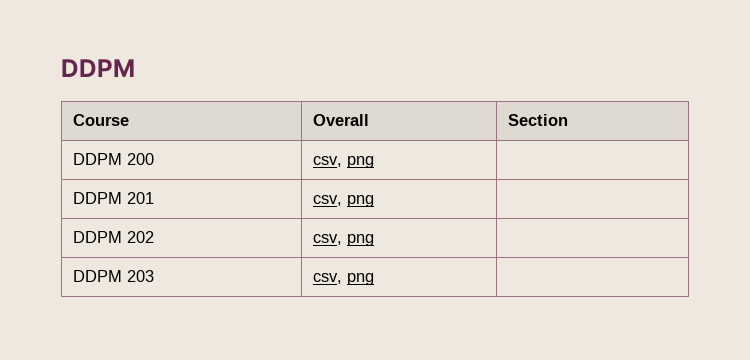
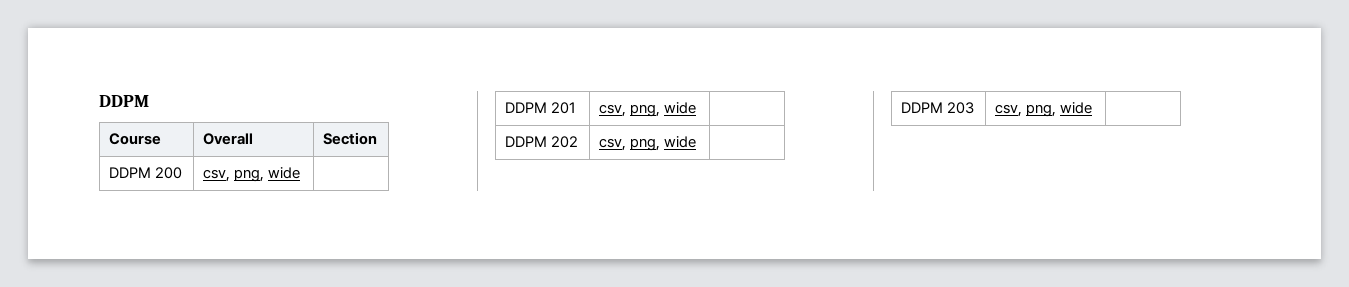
- DDPM 200 | csv, png |
+ DDPM 200 | csv, png, wide |
- DDPM 201 | csv, png |
+ DDPM 201 | csv, png, wide |
- DDPM 202 | csv, png |
+ DDPM 202 | csv, png, wide |
- DDPM 203 | csv, png |
+ DDPM 203 | csv, png, wide |

